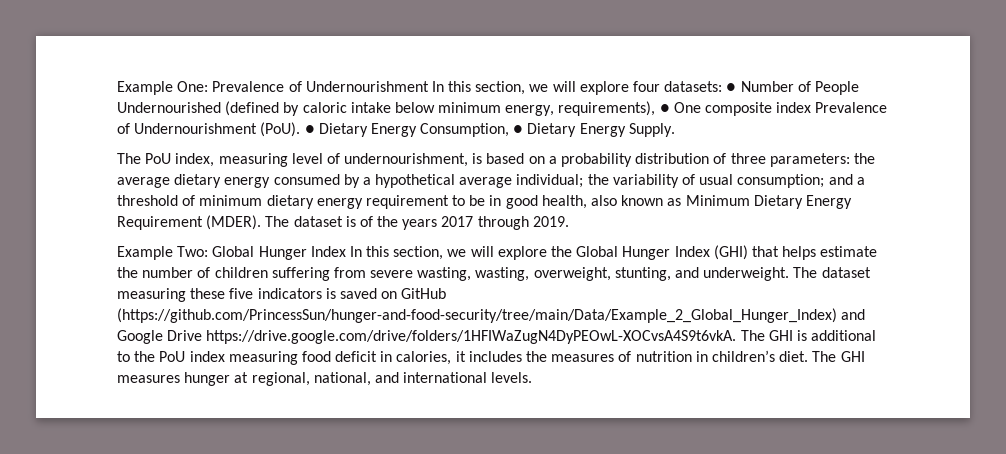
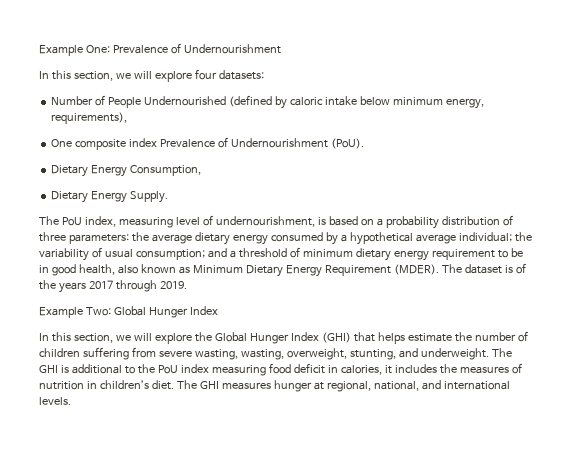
- Example One: Prevalence of Undernourishment In this section, we will explore four datasets: ● Number of People Undernourished (defined by caloric intake below minimum energy, requirements), ● One composite index Prevalence of Undernourishment (PoU). ● Dietary Energy Consumption, ● Dietary Energy Supply.
+ Example One: Prevalence of Undernourishment
+ In this section, we will explore four datasets:
+ Number of People Undernourished (defined by caloric intake below minimum energy, requirements),
+ One composite index Prevalence of Undernourishment (PoU).
+ Dietary Energy Consumption,
+ Dietary Energy Supply.
- Example Two: Global Hunger Index In this section, we will explore the Global Hunger Index (GHI) that helps estimate the number of children suffering from severe wasting, wasting, overweight, stunting, and underweight.
+ Example Two: Global Hunger Index
+ In this section, we will explore the Global Hunger Index (GHI) that helps estimate the number of children suffering from severe wasting, wasting, overweight, stunting, and underweight.
- The dataset measuring these five indicators is saved on GitHub (https://github.com/PrincessSun/hunger-and-food-security/tree/main/Data/Example_2_Global_Hunger_Index) and Google Drive https://drive.google.com/drive/folders/1HFIWaZugN4DyPEOwL-XOCvsA4S9t6vkA. The GHI is additional to the PoU index measuring food deficit in calories, it includes the measures of nutrition in children’s diet.
+ The GHI is additional to the PoU index measuring food deficit in calories, it includes the measures of nutrition in children’s diet.

